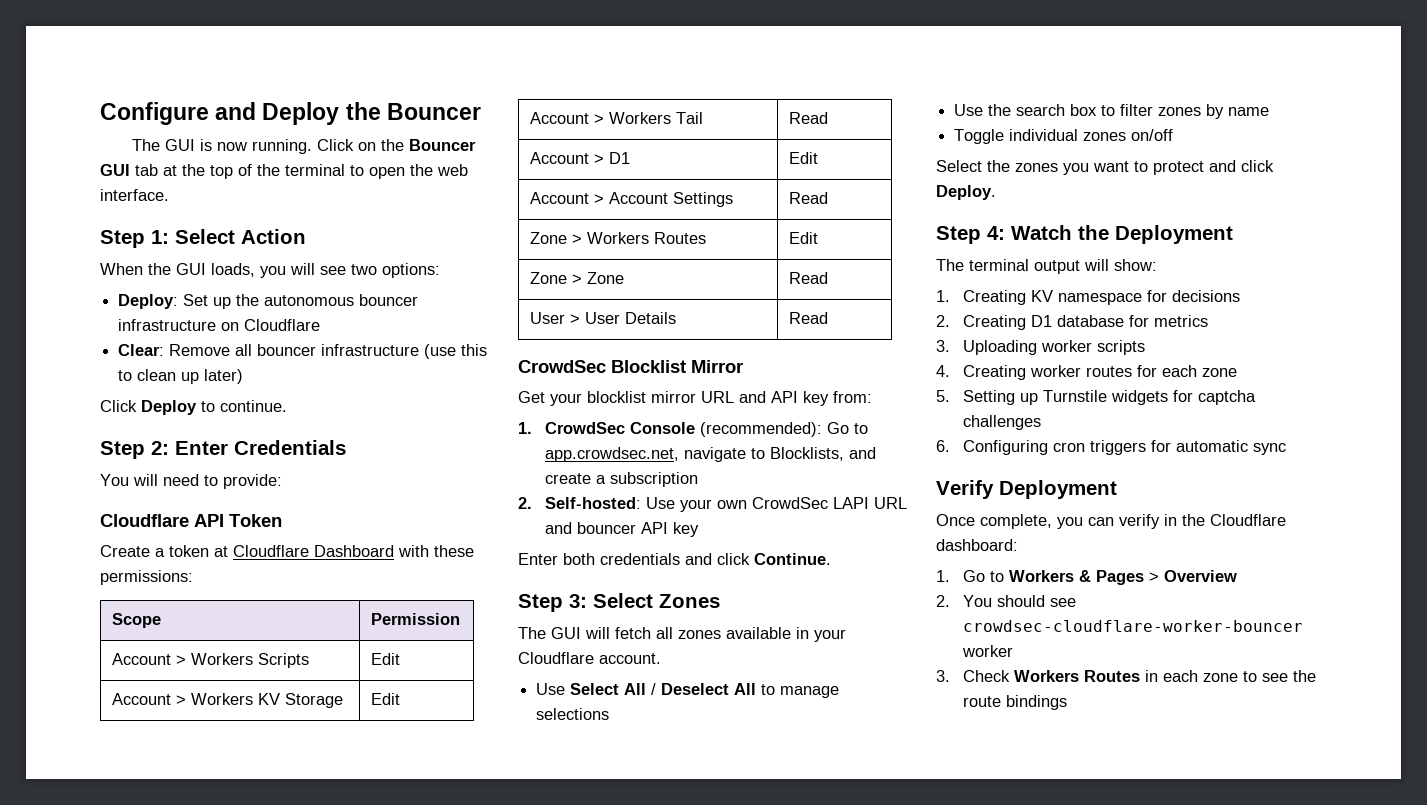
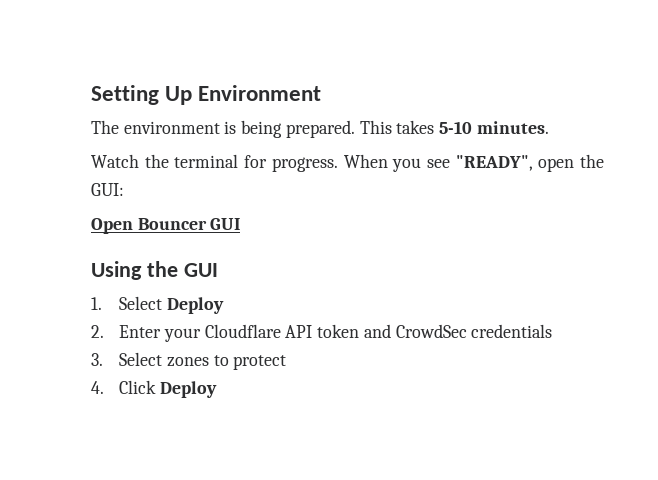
- Configure and Deploy the Bouncer
- The GUI is now running. Click on the Bouncer GUI tab at the top of the terminal to open the web interface.
- Step 1: Select Action
- When the GUI loads, you will see two options:
- Deploy: Set up the autonomous bouncer infrastructure on Cloudflare
- Clear: Remove all bouncer infrastructure (use this to clean up later)
- Click Deploy to continue.
- Step 2: Enter Credentials
- You will need to provide:
- Cloudflare API Token
- Create a token at Cloudflare Dashboard with these permissions:
- Scope | Permission
- Account > Workers Scripts | Edit
- Account > Workers KV Storage | Edit
- Account > Workers Tail | Read
- Account > D1 | Edit
- Account > Account Settings | Read
- Zone > Workers Routes | Edit
- Zone > Zone | Read
- User > User Details | Read
- CrowdSec Blocklist Mirror
- Get your blocklist mirror URL and API key from:
- 1. CrowdSec Console (recommended): Go to app.crowdsec.net, navigate to Blocklists, and create a subscription
- 2. Self-hosted: Use your own CrowdSec LAPI URL and bouncer API key
- Enter both credentials and click Continue.
- Step 3: Select Zones
- The GUI will fetch all zones available in your Cloudflare account.
- Use Select All / Deselect All to manage selections
- Use the search box to filter zones by name
- Toggle individual zones on/off
- Select the zones you want to protect and click Deploy.
- Step 4: Watch the Deployment
- The terminal output will show:
- 1. Creating KV namespace for decisions
- 2. Creating D1 database for metrics
- 3. Uploading worker scripts
- 4. Creating worker routes for each zone
- 5. Setting up Turnstile widgets for captcha challenges
- 6. Configuring cron triggers for automatic sync
- Verify Deployment
- Once complete, you can verify in the Cloudflare dashboard:
- 1. Go to Workers & Pages > Overview
- 2. You should see crowdsec-cloudflare-worker-bouncer worker
- 3. Check Workers Routes in each zone to see the route bindings
+ Setting Up Environment
+ The environment is being prepared. This takes 5-10 minutes.
+ Watch the terminal for progress. When you see "READY", open the GUI:
+ Open Bouncer GUI
+ Using the GUI
+ 1. Select Deploy
+ 2. Enter your Cloudflare API token and CrowdSec credentials
+ 3. Select zones to protect
+ 4. Click Deploy

